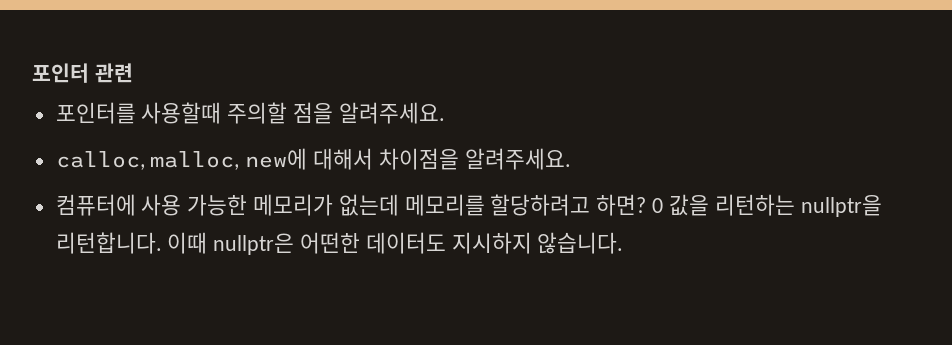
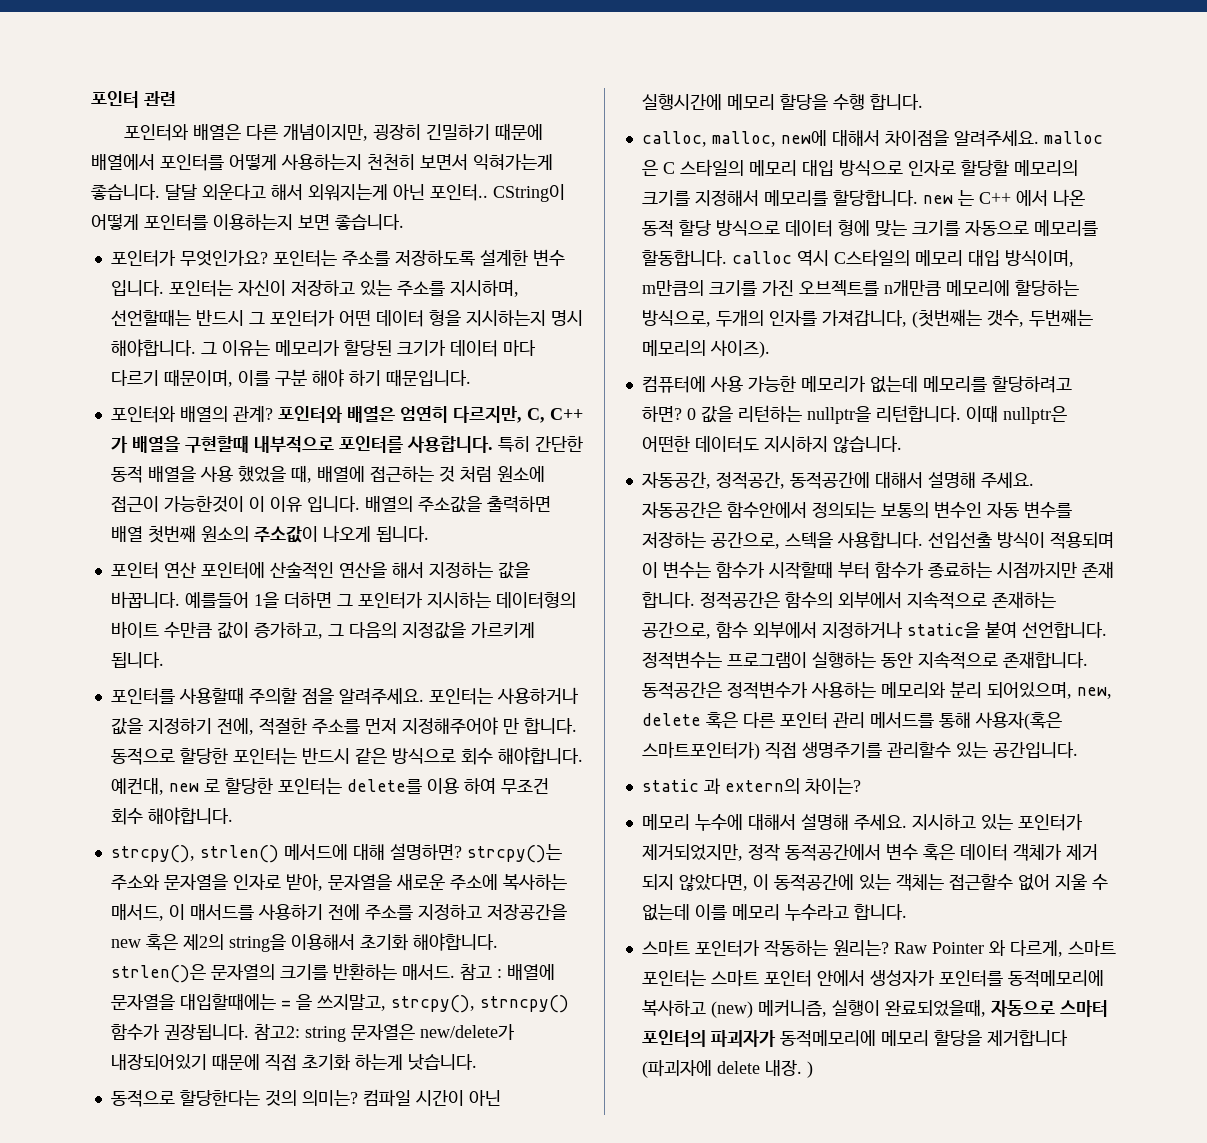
+ 포인터와 배열은 다른 개념이지만, 굉장히 긴밀하기 때문에 배열에서 포인터를 어떻게 사용하는지 천천히 보면서 익혀가는게 좋습니다. 달달 외운다고 해서 외워지는게 아닌 포인터.. CString이 어떻게 포인터를 이용하는지 보면 좋습니다.
+ 포인터가 무엇인가요? 포인터는 주소를 저장하도록 설계한 변수 입니다. 포인터는 자신이 저장하고 있는 주소를 지시하며, 선언할때는 반드시 그 포인터가 어떤 데이터 형을 지시하는지 명시 해야합니다. 그 이유는 메모리가 할당된 크기가 데이터 마다 다르기 때문이며, 이를 구분 해야 하기 때문입니다.
+ 포인터와 배열의 관계? 포인터와 배열은 엄연히 다르지만, C, C++ 가 배열을 구현할때 내부적으로 포인터를 사용합니다. 특히 간단한 동적 배열을 사용 했었을 때, 배열에 접근하는 것 처럼 원소에 접근이 가능한것이 이 이유 입니다. 배열의 주소값을 출력하면 배열 첫번째 원소의 주소값이 나오게 됩니다.
+ 포인터 연산 포인터에 산술적인 연산을 해서 지정하는 값을 바꿉니다. 예를들어 1을 더하면 그 포인터가 지시하는 데이터형의 바이트 수만큼 값이 증가하고, 그 다음의 지정값을 가르키게 됩니다.
+ 포인터는 사용하거나 값을 지정하기 전에, 적절한 주소를 먼저 지정해주어야 만 합니다. 동적으로 할당한 포인터는 반드시 같은 방식으로 회수 해야합니다. 예컨대, new 로 할당한 포인터는 delete를 이용 하여 무조건 회수 해야합니다.
+ strcpy(), strlen() 메서드에 대해 설명하면? strcpy()는 주소와 문자열을 인자로 받아, 문자열을 새로운 주소에 복사하는 매서드, 이 매서드를 사용하기 전에 주소를 지정하고 저장공간을 new 혹은 제2의 string을 이용해서 초기화 해야합니다. strlen()은 문자열의 크기를 반환하는 매서드. 참고 : 배열에 문자열을 대입할때에는 = 을 쓰지말고, strcpy(), strncpy() 함수가 권장됩니다. 참고2: string 문자열은 new/delete가 내장되어있기 때문에 직접 초기화 하는게 낫습니다.
+ 동적으로 할당한다는 것의 의미는? 컴파일 시간이 아닌 실행시간에 메모리 할당을 수행 합니다.
- calloc, malloc, new에 대해서 차이점을 알려주세요.
+ calloc, malloc, new에 대해서 차이점을 알려주세요. malloc 은 C 스타일의 메모리 대입 방식으로 인자로 할당할 메모리의 크기를 지정해서 메모리를 할당합니다. new 는 C++ 에서 나온 동적 할당 방식으로 데이터 형에 맞는 크기를 자동으로 메모리를 할동합니다. calloc 역시 C스타일의 메모리 대입 방식이며, m만큼의 크기를 가진 오브젝트를 n개만큼 메모리에 할당하는 방식으로, 두개의 인자를 가져갑니다, (첫번째는 갯수, 두번째는 메모리의 사이즈).
+ 자동공간, 정적공간, 동적공간에 대해서 설명해 주세요. 자동공간은 함수안에서 정의되는 보통의 변수인 자동 변수를 저장하는 공간으로, 스텍을 사용합니다. 선입선출 방식이 적용되며 이 변수는 함수가 시작할때 부터 함수가 종료하는 시점까지만 존재 합니다. 정적공간은 함수의 외부에서 지속적으로 존재하는 공간으로, 함수 외부에서 지정하거나 static을 붙여 선언합니다. 정적변수는 프로그램이 실행하는 동안 지속적으로 존재합니다. 동적공간은 정적변수가 사용하는 메모리와 분리 되어있으며, new, delete 혹은 다른 포인터 관리 메서드를 통해 사용자(혹은 스마트포인터가) 직접 생명주기를 관리할수 있는 공간입니다.
+ static 과 extern의 차이는?
+ 메모리 누수에 대해서 설명해 주세요. 지시하고 있는 포인터가 제거되었지만, 정작 동적공간에서 변수 혹은 데이터 객체가 제거 되지 않았다면, 이 동적공간에 있는 객체는 접근할수 없어 지울 수 없는데 이를 메모리 누수라고 합니다.
+ 스마트 포인터가 작동하는 원리는? Raw Pointer 와 다르게, 스마트 포인터는 스마트 포인터 안에서 생성자가 포인터를 동적메모리에 복사하고 (new) 메커니즘, 실행이 완료되었을때, 자동으로 스마터 포인터의 파괴자가 동적메모리에 메모리 할당을 제거합니다 (파괴자에 delete 내장. )

